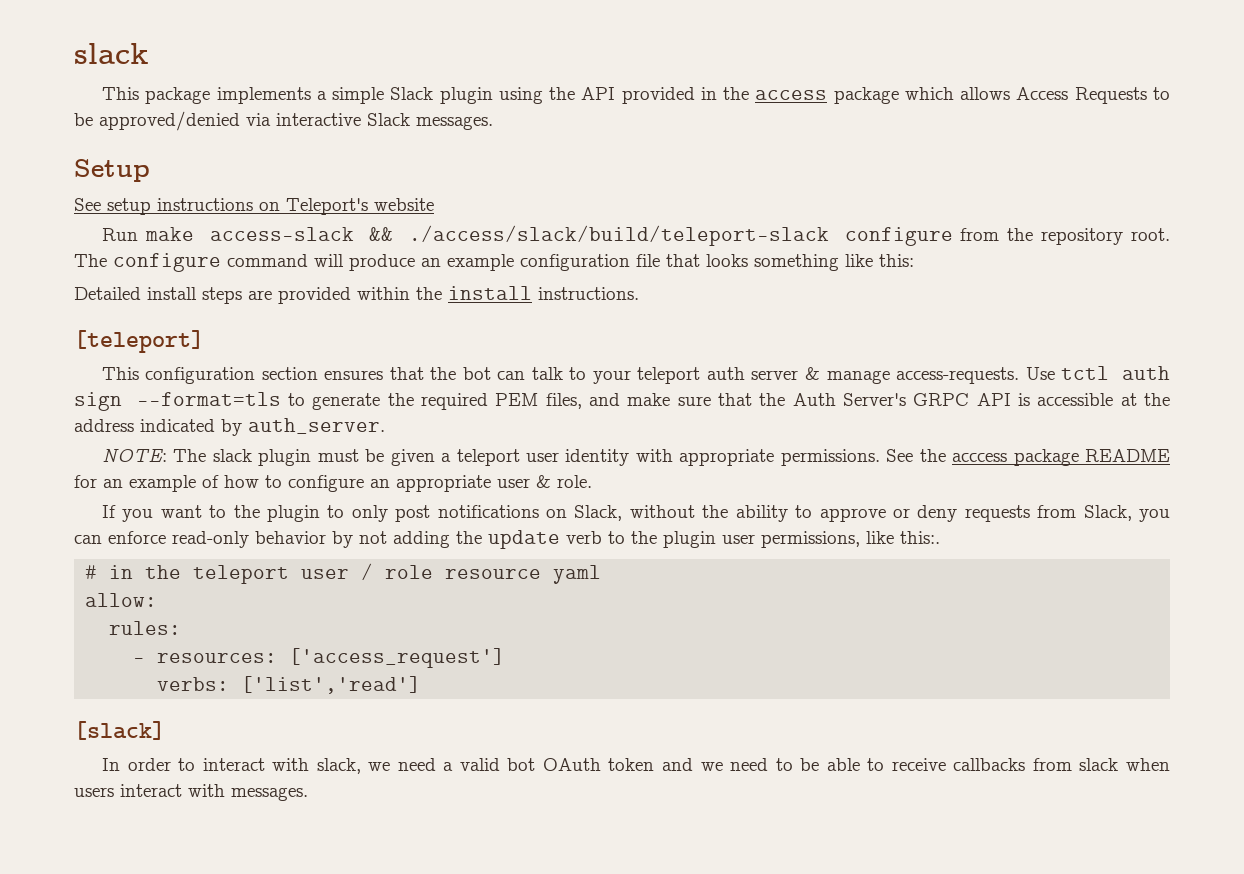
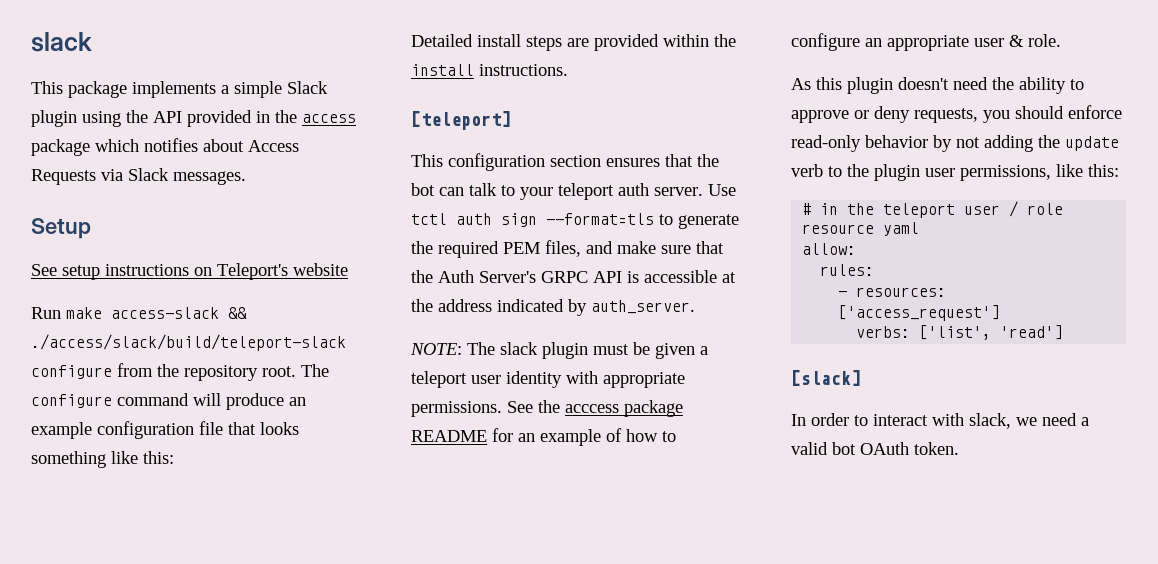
- This package implements a simple Slack plugin using the API provided in the access package which allows Access Requests to be approved/denied via interactive Slack messages.
+ This package implements a simple Slack plugin using the API provided in the access package which notifies about Access Requests via Slack messages.
- This configuration section ensures that the bot can talk to your teleport auth server & manage access-requests.
+ This configuration section ensures that the bot can talk to your teleport auth server.
- If you want to the plugin to only post notifications on Slack, without the ability to approve or deny requests from Slack, you can enforce read-only behavior by not adding the update verb to the plugin user permissions, like this:.
+ As this plugin doesn't need the ability to approve or deny requests, you should enforce read-only behavior by not adding the update verb to the plugin user permissions, like this:
- verbs: ['list','read']
+ verbs: ['list', 'read']
- In order to interact with slack, we need a valid bot OAuth token and we need to be able to receive callbacks from slack when users interact with messages.
+ In order to interact with slack, we need a valid bot OAuth token.

